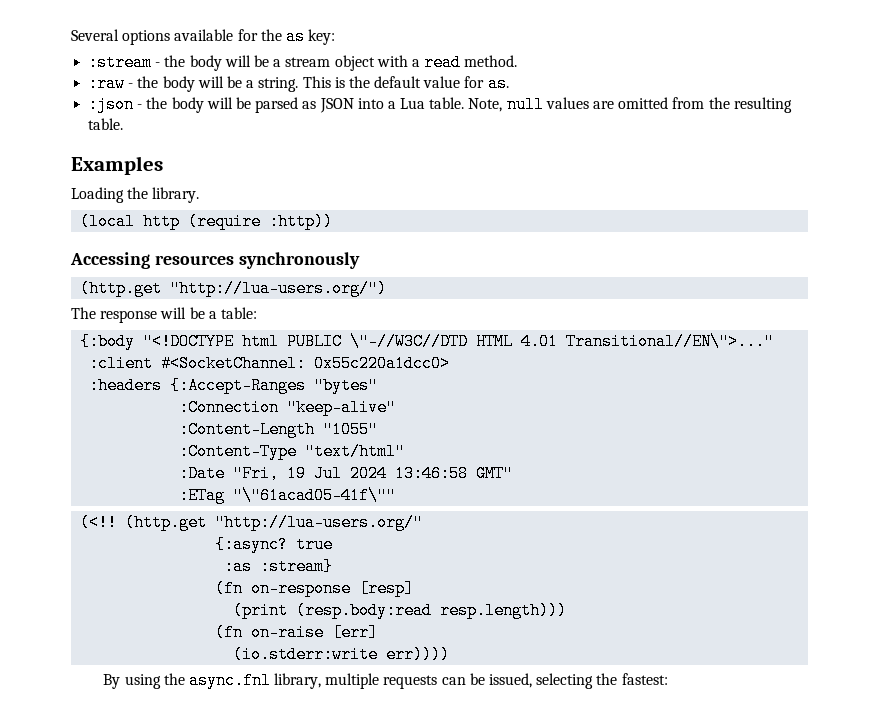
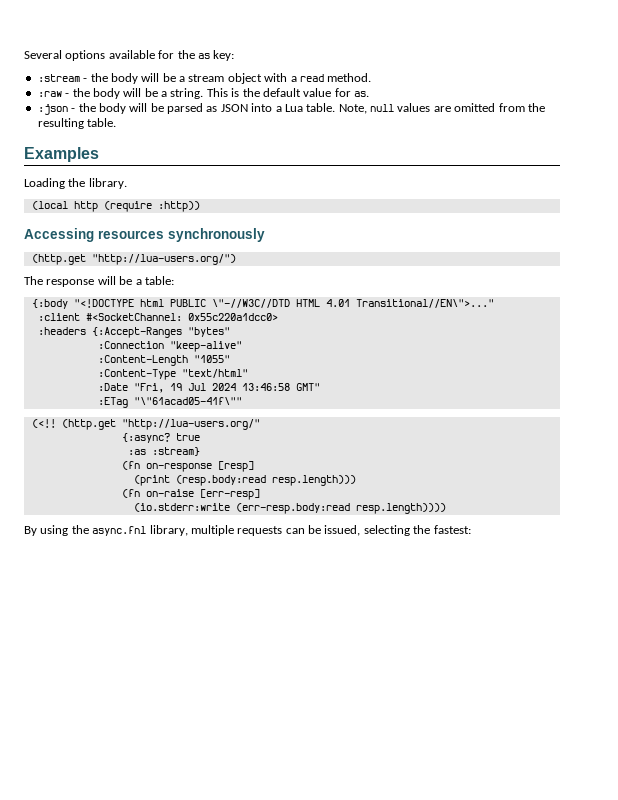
- (fn on-raise [err]
+ (fn on-raise [err-resp]
- (io.stderr:write err))))
+ (io.stderr:write (err-resp.body:read resp.length))))

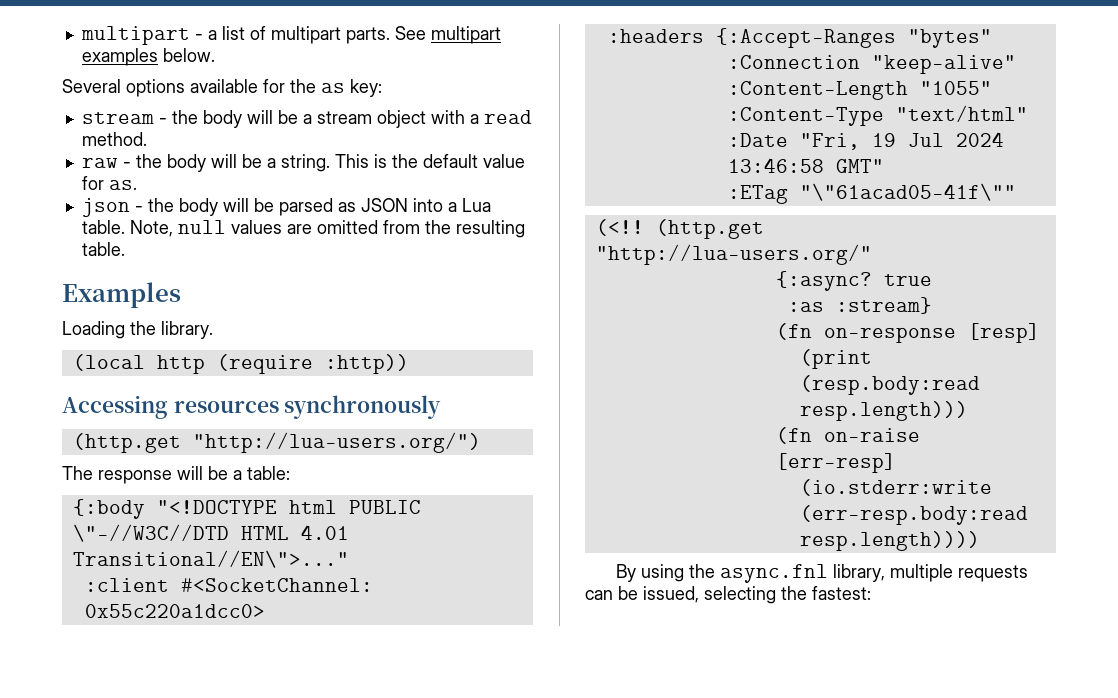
+ multipart - a list of multipart parts. See multipart examples below.
- :stream - the body will be a stream object with a read method.
+ stream - the body will be a stream object with a read method.
- :raw - the body will be a string.
+ raw - the body will be a string.
- :json - the body will be parsed as JSON into a Lua table.
+ json - the body will be parsed as JSON into a Lua table.

